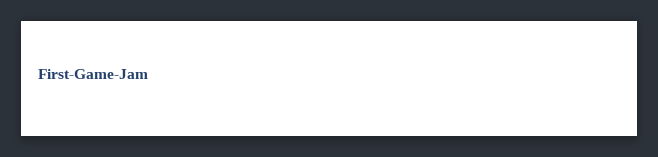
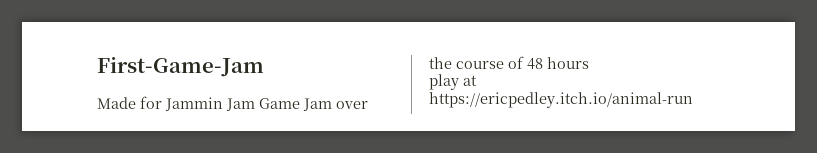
+ Made for Jammin Jam Game Jam over the course of 48 hours
+ play at https://ericpedley.itch.io/animal-run

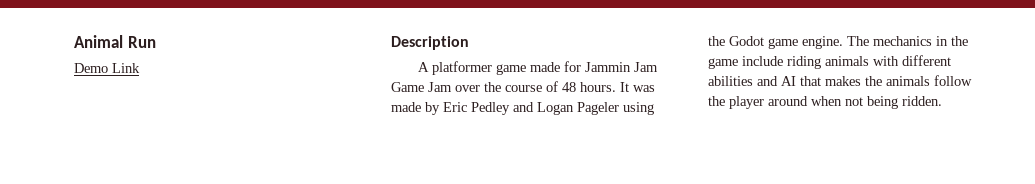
- First-Game-Jam
- Made for Jammin Jam Game Jam over the course of 48 hours
- play at https://ericpedley.itch.io/animal-run
+ Animal Run
+ Demo Link
+ Description
+ A platformer game made for Jammin Jam Game Jam over the course of 48 hours. It was made by Eric Pedley and Logan Pageler using the Godot game engine. The mechanics in the game include riding animals with different abilities and AI that makes the animals follow the player around when not being ridden.

